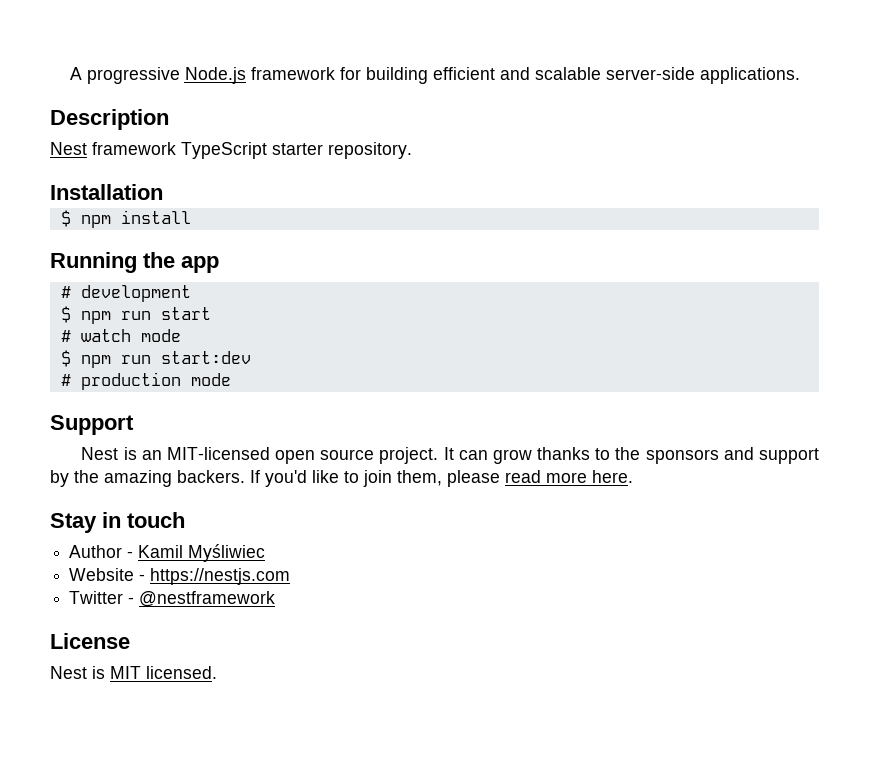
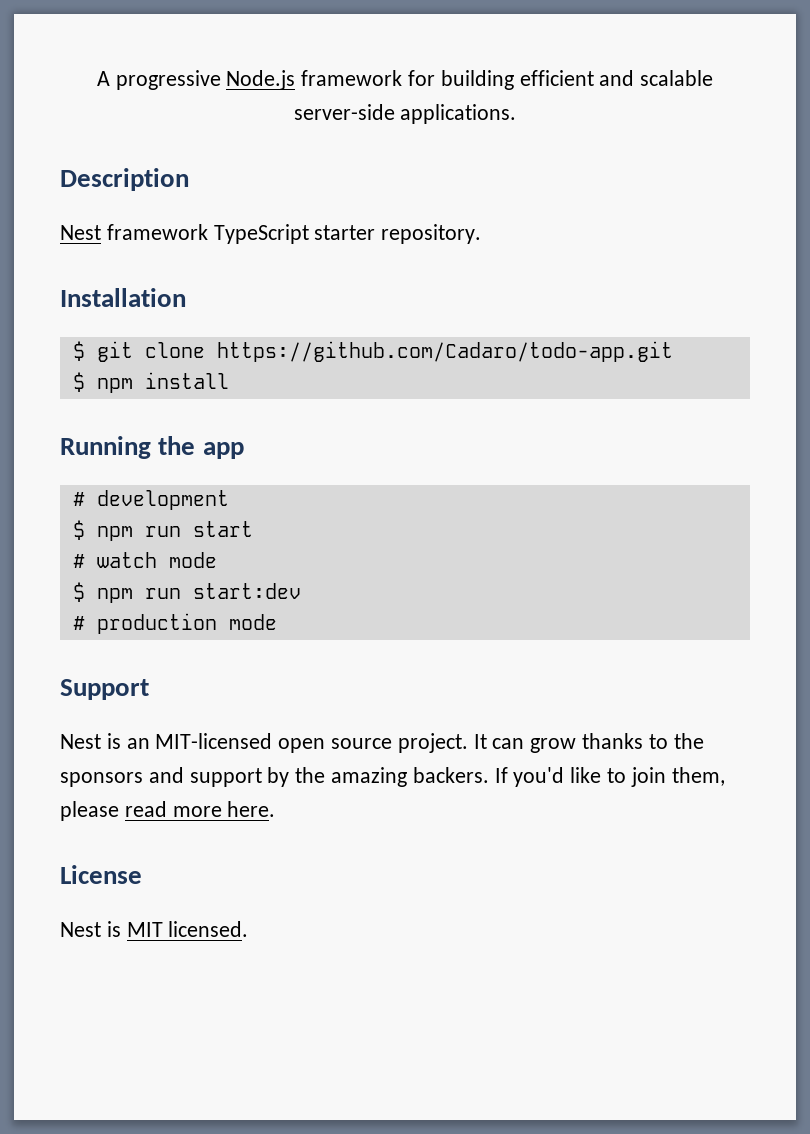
+ $ git clone https://github.com/Cadaro/todo-app.git
- Stay in touch
- Author - Kamil Myśliwiec
- Website - https://nestjs.com
- Twitter - @nestframework

